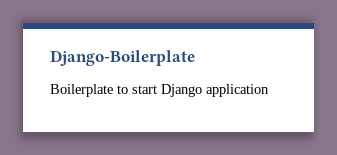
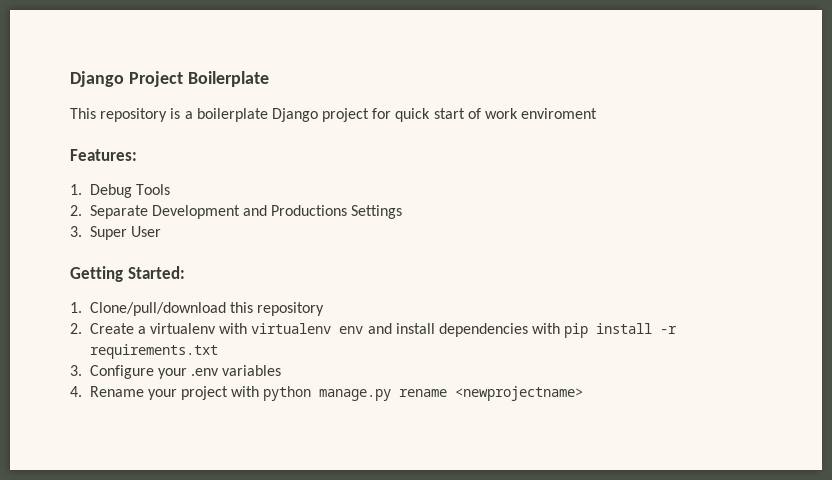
- Django-Boilerplate
- Boilerplate to start Django application
+ Django Project Boilerplate
+ This repository is a boilerplate Django project for quick start of work enviroment
+ Features:
+ 1. Debug Tools
+ 2. Separate Development and Productions Settings
+ 3. Super User
+ Getting Started:
+ 1. Clone/pull/download this repository
+ 2. Create a virtualenv with virtualenv env and install dependencies with pip install -r requirements.txt
+ 3. Configure your .env variables
+ 4. Rename your project with python manage.py rename <newprojectname>

